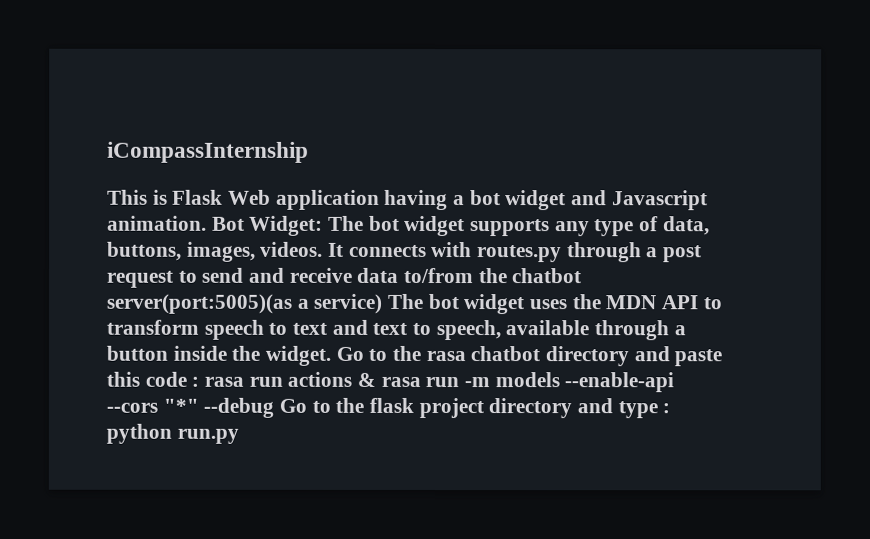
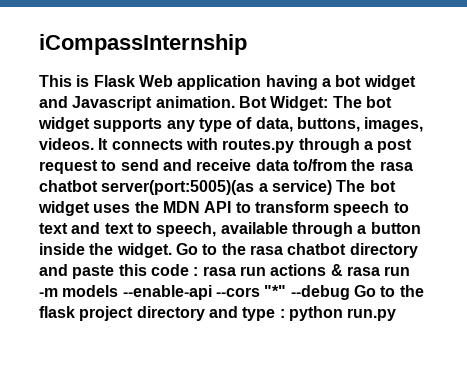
- It connects with routes.py through a post request to send and receive data to/from the chatbot server(port:5005)(as a service) The bot widget uses the MDN API to transform speech to text and text to speech, available through a button inside the widget.
+ It connects with routes.py through a post request to send and receive data to/from the rasa chatbot server(port:5005)(as a service) The bot widget uses the MDN API to transform speech to text and text to speech, available through a button inside the widget.

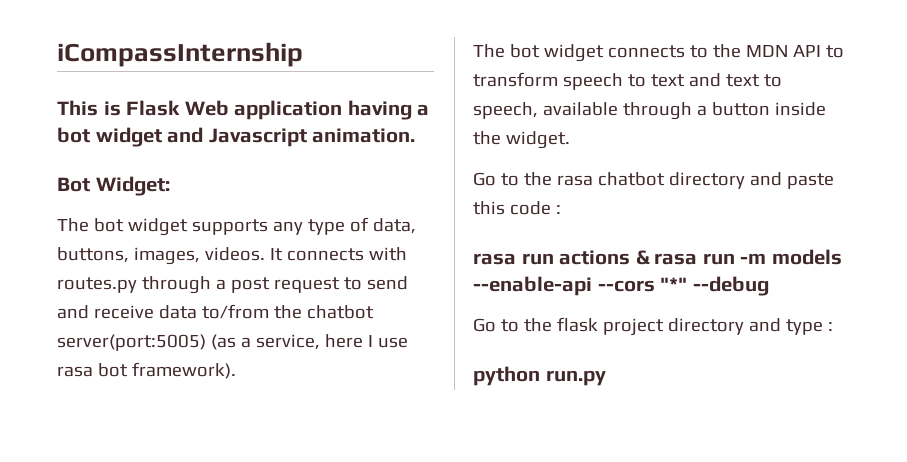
- This is Flask Web application having a bot widget and Javascript animation. Bot Widget: The bot widget supports any type of data, buttons, images, videos.
+ This is Flask Web application having a bot widget and Javascript animation.
+ Bot Widget:
+ The bot widget supports any type of data, buttons, images, videos.
- It connects with routes.py through a post request to send and receive data to/from the rasa chatbot server(port:5005)(as a service) The bot widget uses the MDN API to transform speech to text and text to speech, available through a button inside the widget. Go to the rasa chatbot directory and paste this code : rasa run actions & rasa run -m models --enable-api --cors "*" --debug Go to the flask project directory and type : python run.py
+ It connects with routes.py through a post request to send and receive data to/from the chatbot server(port:5005) (as a service, here I use rasa bot framework).
+ The bot widget connects to the MDN API to transform speech to text and text to speech, available through a button inside the widget.
+ Go to the rasa chatbot directory and paste this code :
+ rasa run actions & rasa run -m models --enable-api --cors "*" --debug
+ Go to the flask project directory and type :
+ python run.py

